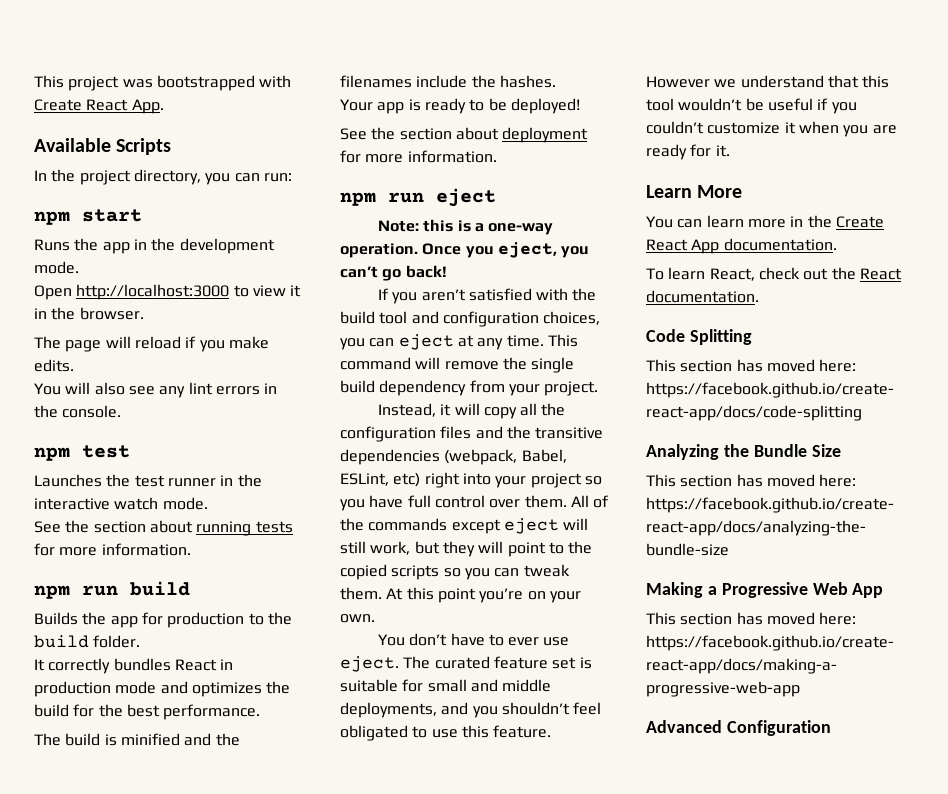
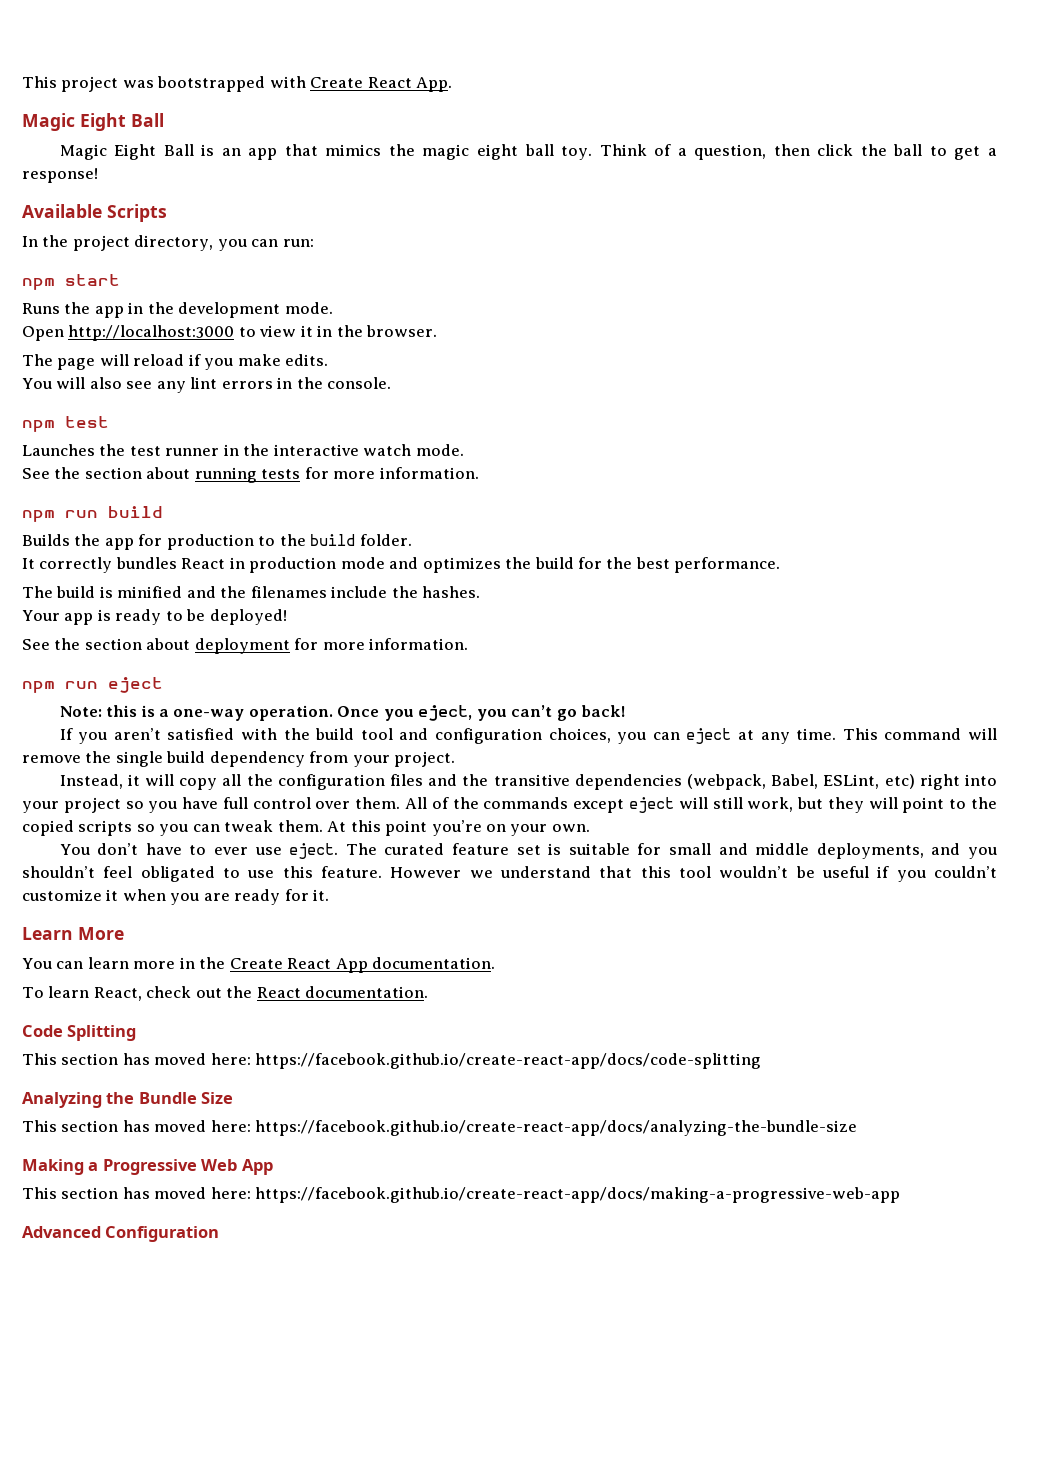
  This project was bootstrapped with Create React App.
+ Magic Eight Ball
+ Magic Eight Ball is an app that mimics the magic eight ball toy. Think of a question, then click the ball to get a response!

